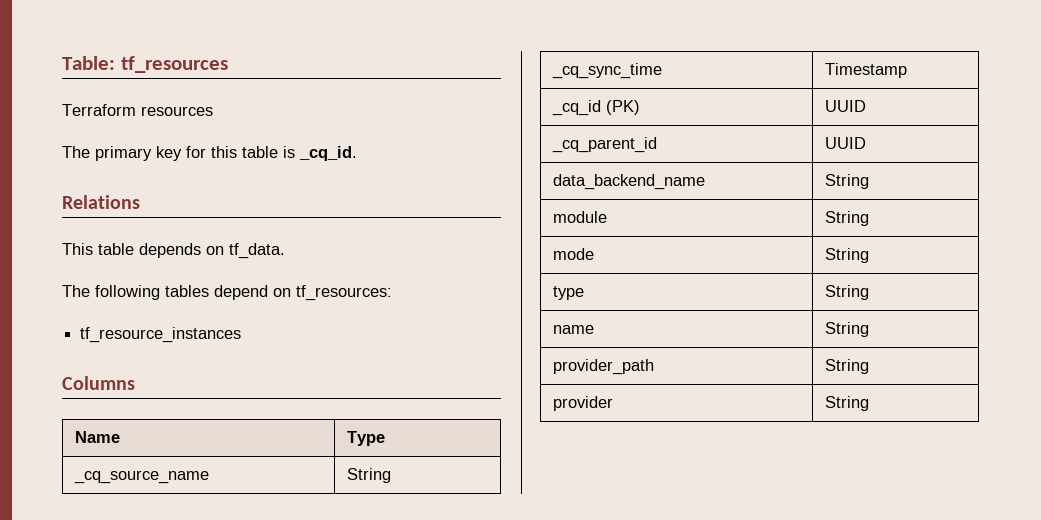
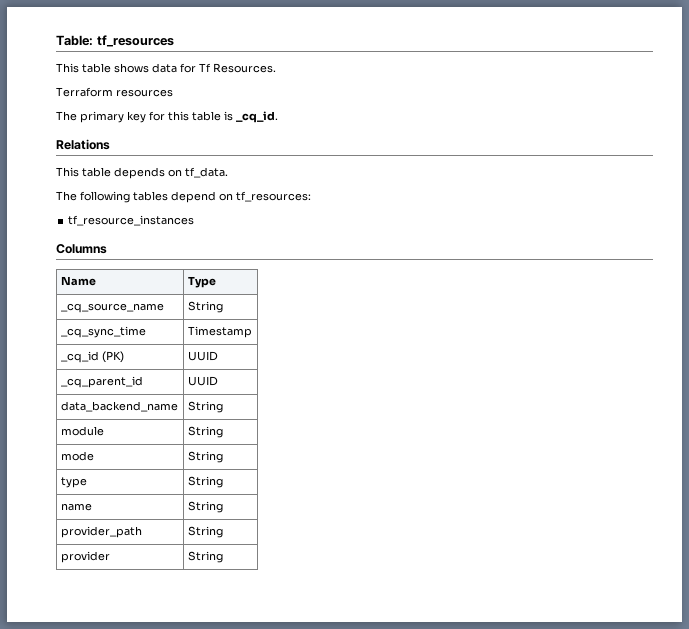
+ This table shows data for Tf Resources.

